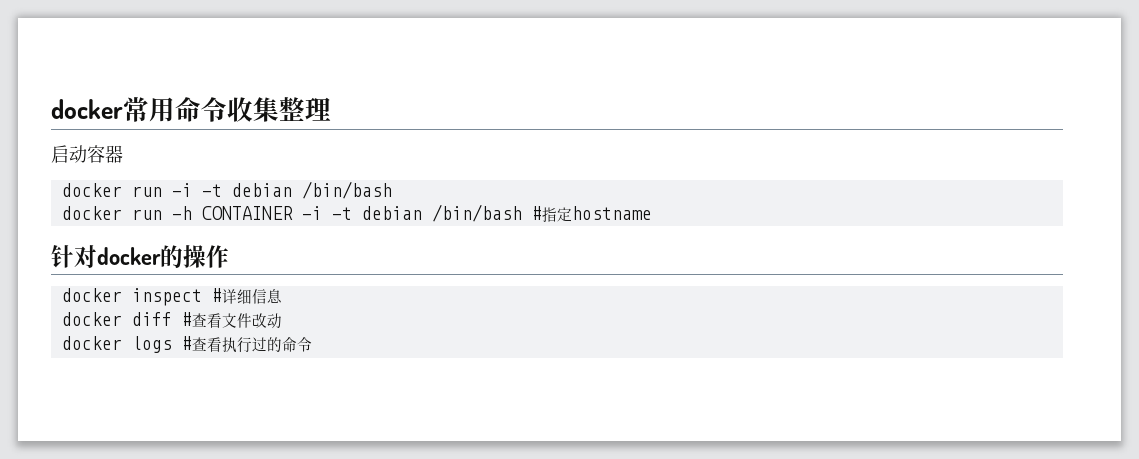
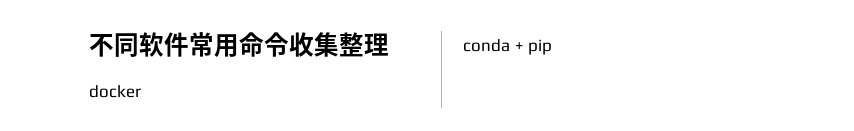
- docker常用命令收集整理
+ 不同软件常用命令收集整理
- 启动容器
- docker run -i -t debian /bin/bash
- docker run -h CONTAINER -i -t debian /bin/bash #指定hostname
- 针对docker的操作
- docker inspect #详细信息
- docker diff #查看文件改动
- docker logs #查看执行过的命令
+ docker
+ conda + pip

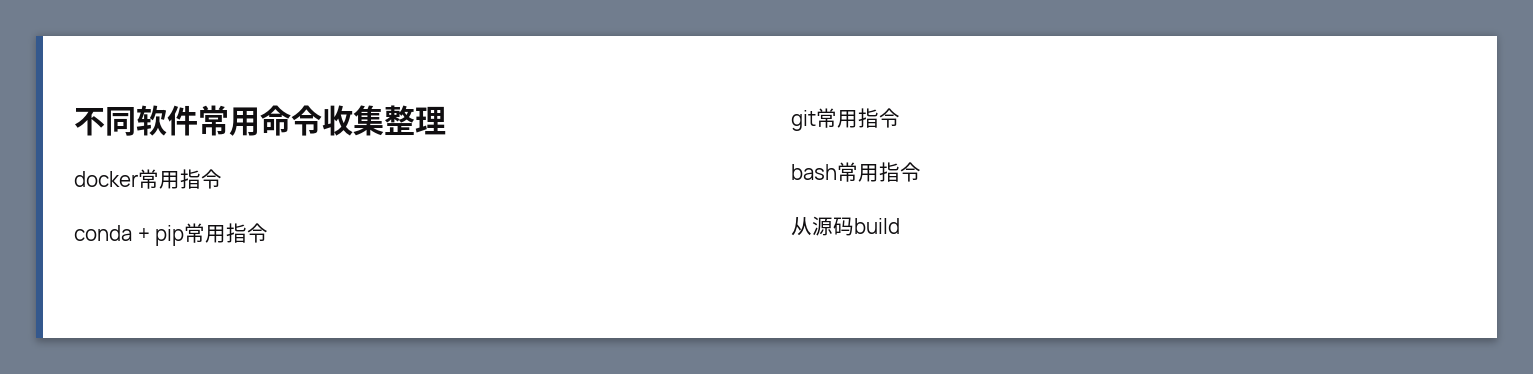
- docker
+ docker常用指令
- conda + pip
+ conda + pip常用指令
+ git常用指令
+ bash常用指令
+ 从源码build

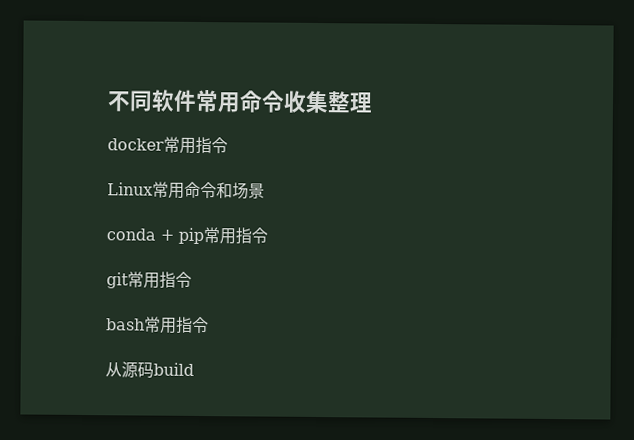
+ Linux常用命令和场景

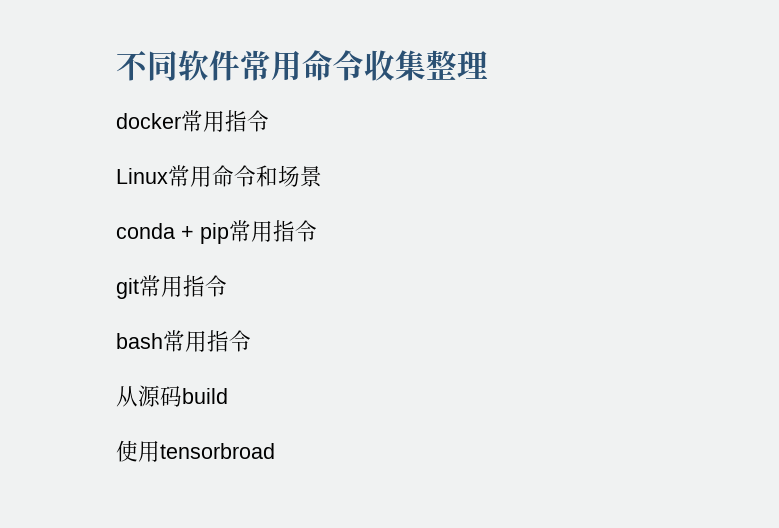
+ 使用tensorbroad

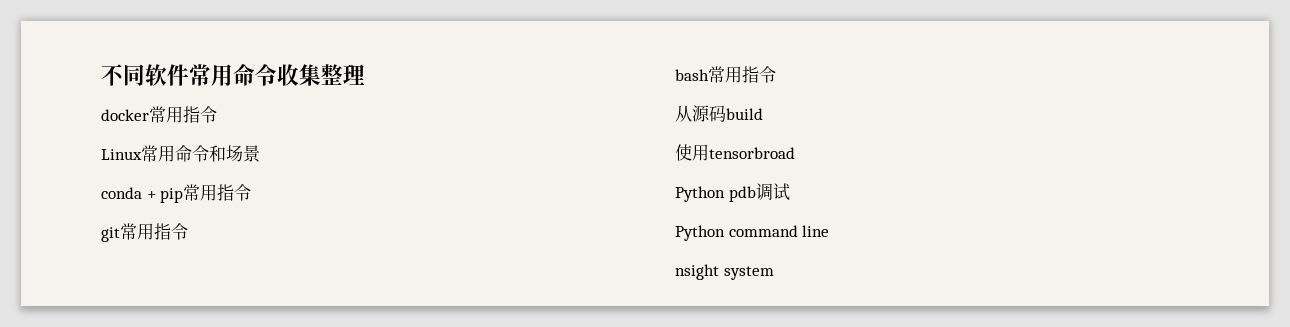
+ Python pdb调试
+ Python command line
+ nsight system

